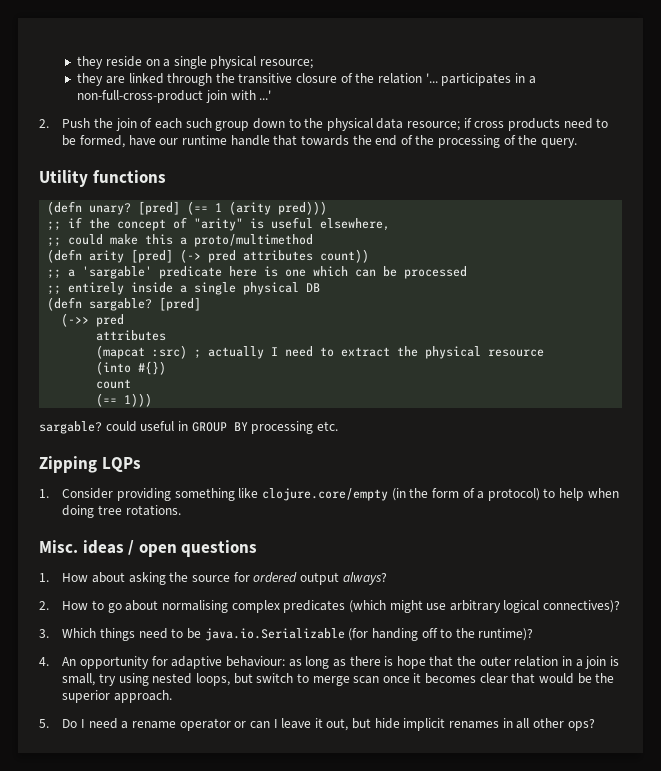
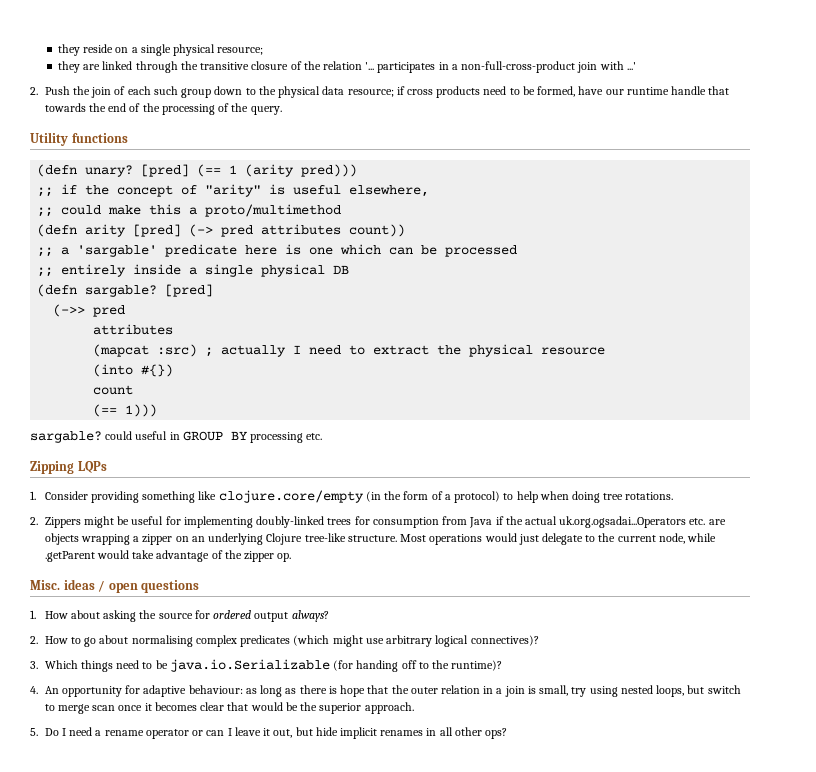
+ 2. Zippers might be useful for implementing doubly-linked trees for consumption from Java if the actual uk.org.ogsadai...Operators etc. are objects wrapping a zipper on an underlying Clojure tree-like structure. Most operations would just delegate to the current node, while .getParent would take advantage of the zipper op.

